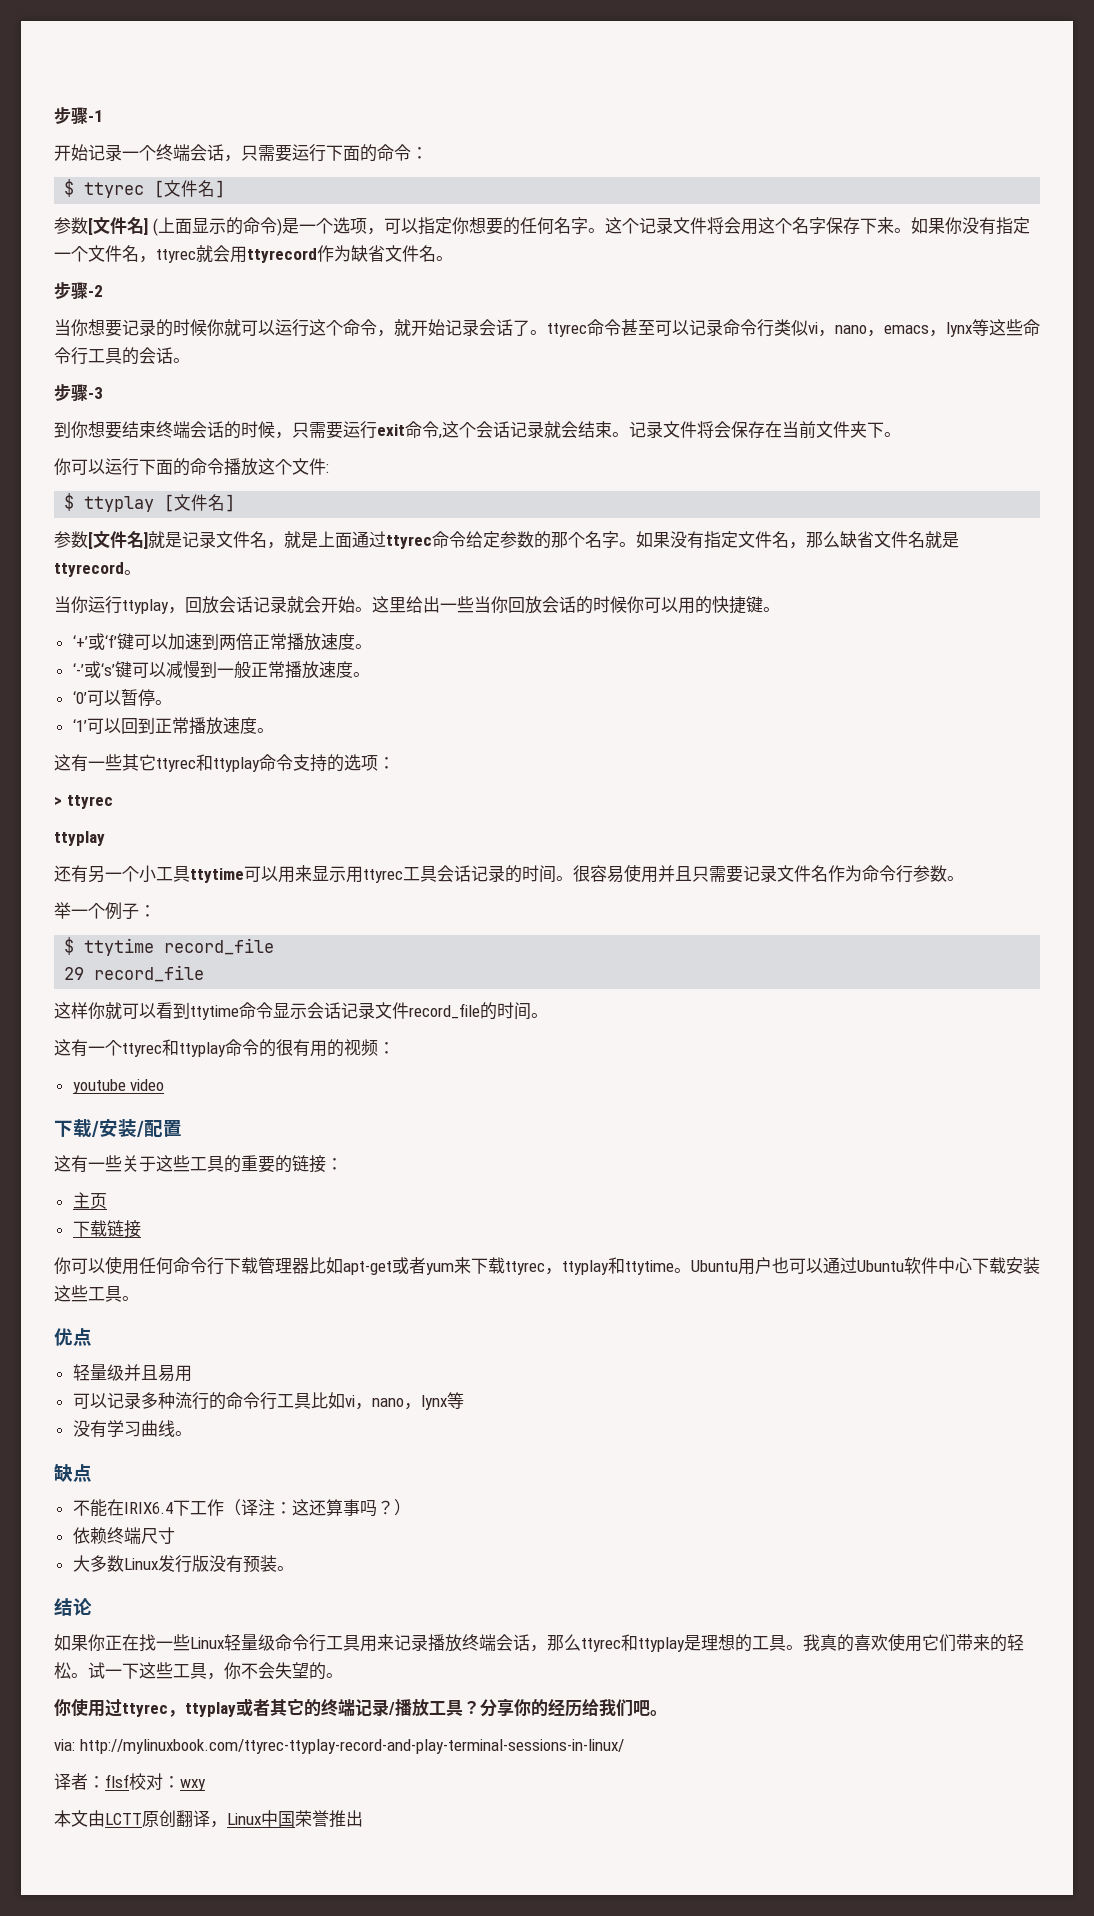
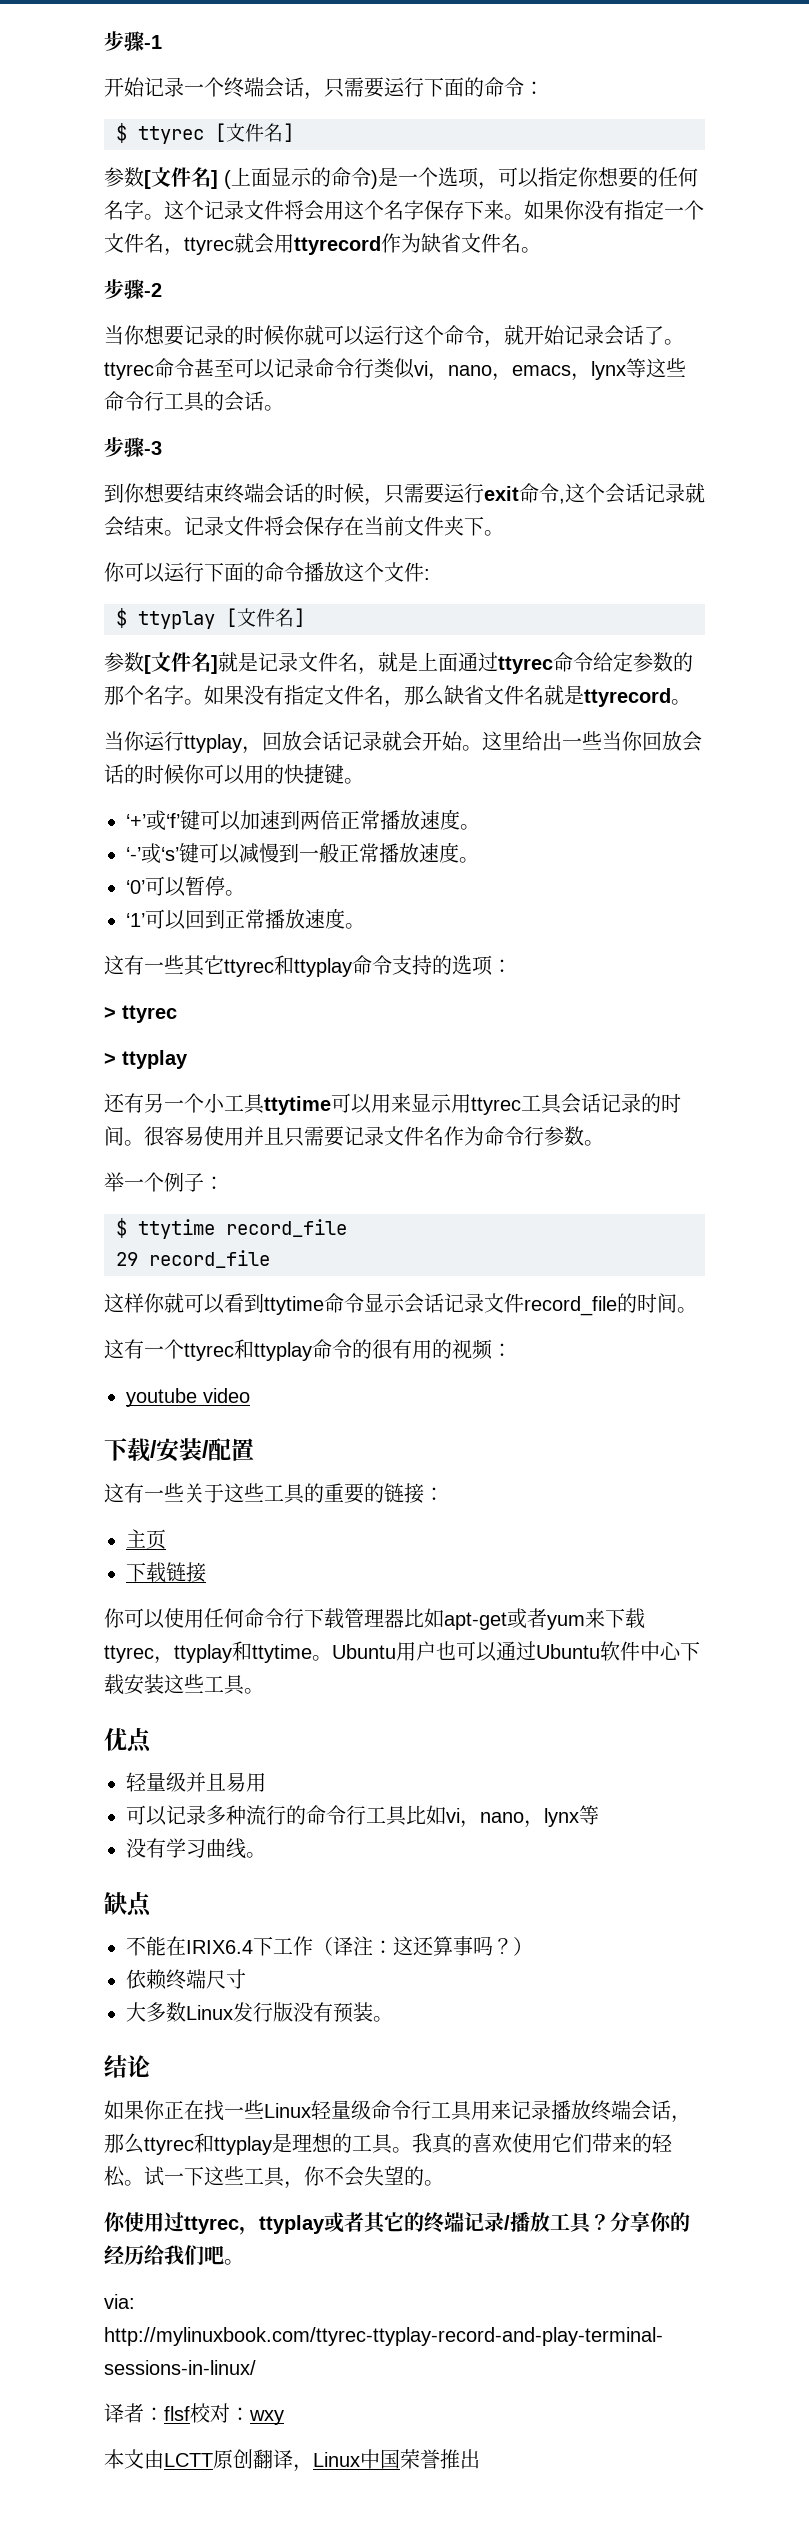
  > ttyrec
- ttyplay
+ > ttyplay

